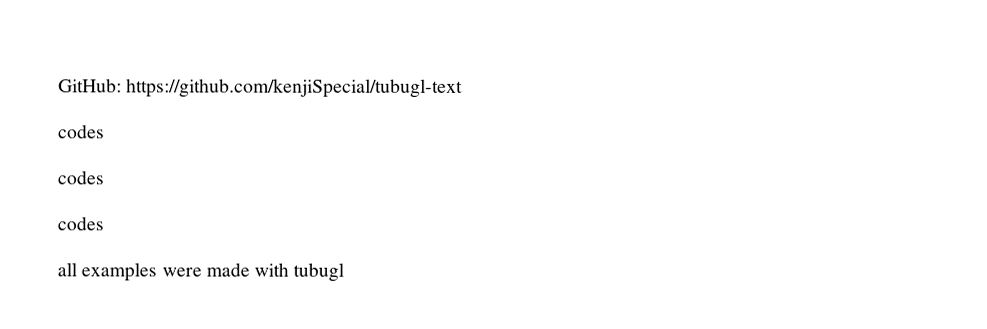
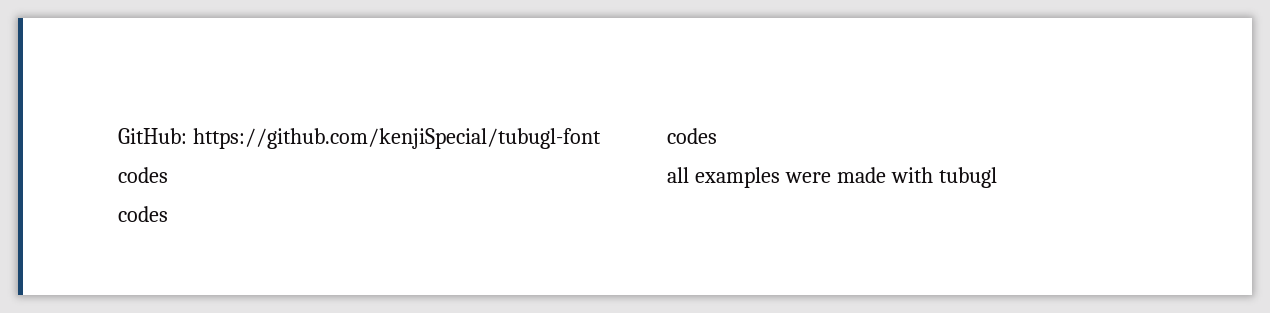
- GitHub: https://github.com/kenjiSpecial/tubugl-text
+ GitHub: https://github.com/kenjiSpecial/tubugl-font

